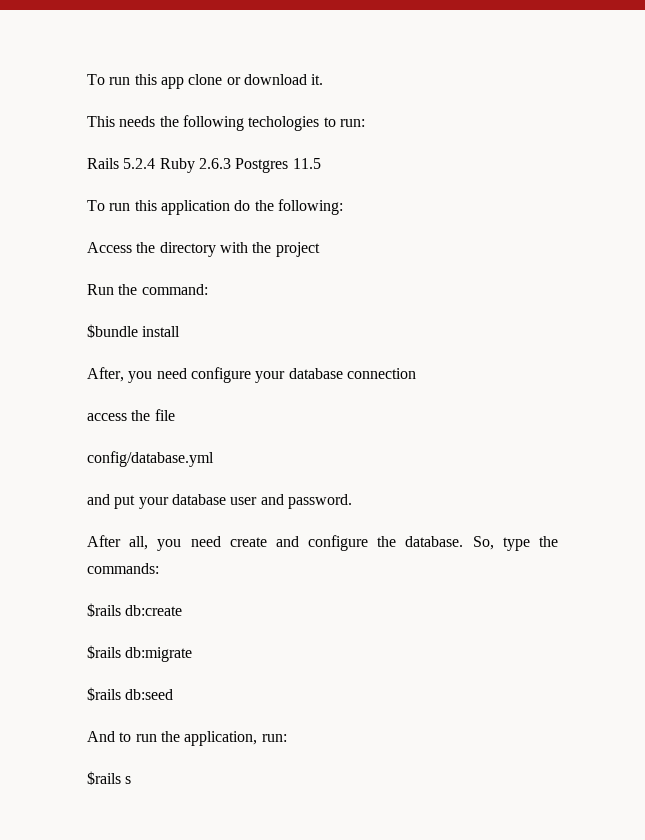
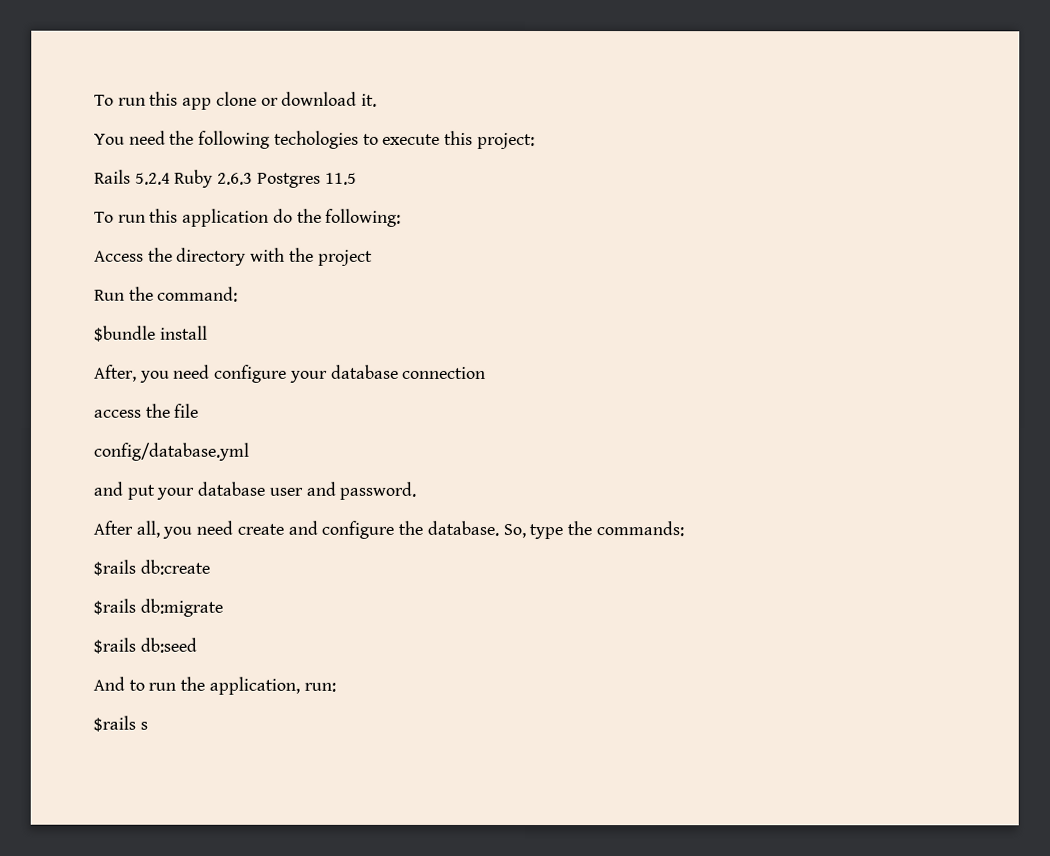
- This needs the following techologies to run:
+ You need the following techologies to execute this project:

